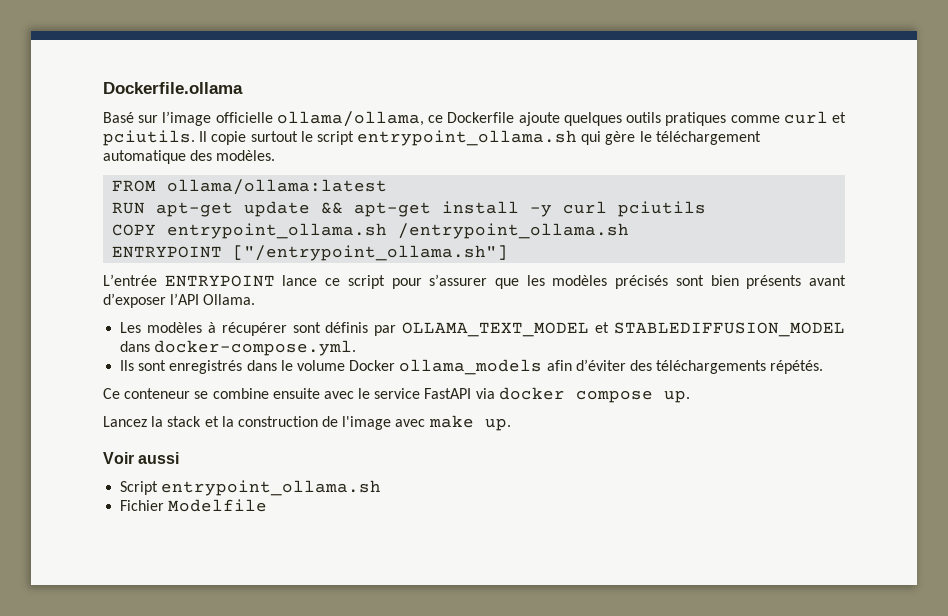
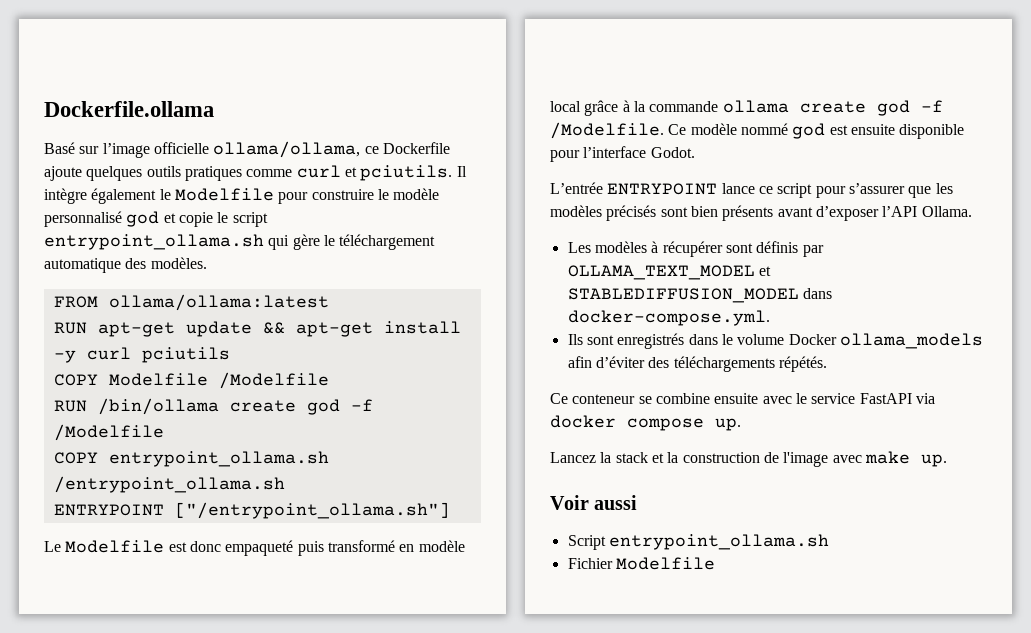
- Il copie surtout le script entrypoint_ollama.sh qui gère le téléchargement automatique des modèles.
+ Il intègre également le Modelfile pour construire le modèle personnalisé god et copie le script entrypoint_ollama.sh qui gère le téléchargement automatique des modèles.
+ COPY Modelfile /Modelfile
+ RUN /bin/ollama create god -f /Modelfile
+ Le Modelfile est donc empaqueté puis transformé en modèle local grâce à la commande ollama create god -f /Modelfile. Ce modèle nommé god est ensuite disponible pour l’interface Godot.

